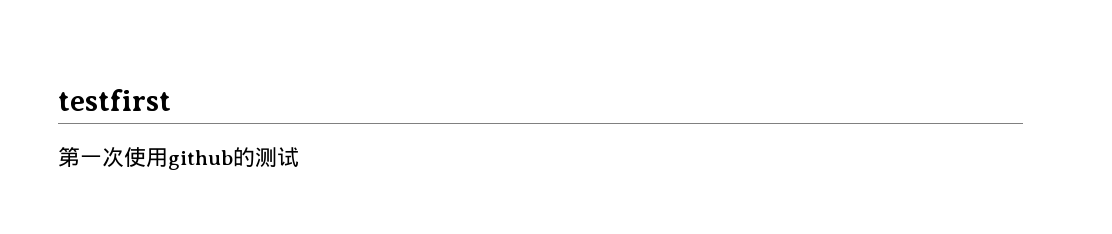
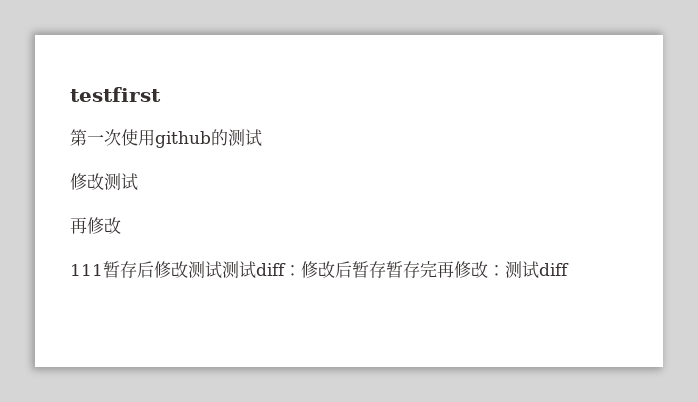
  第一次使用github的测试
+ 修改测试
+ 再修改
+ 111暂存后修改测试测试diff：修改后暂存暂存完再修改：测试diff

